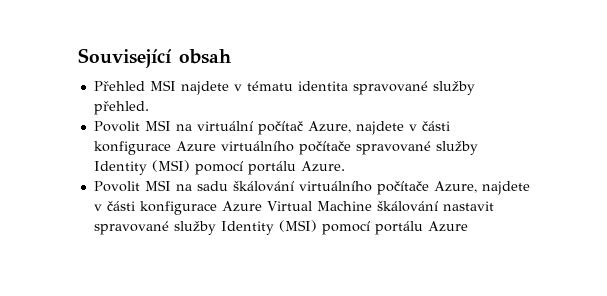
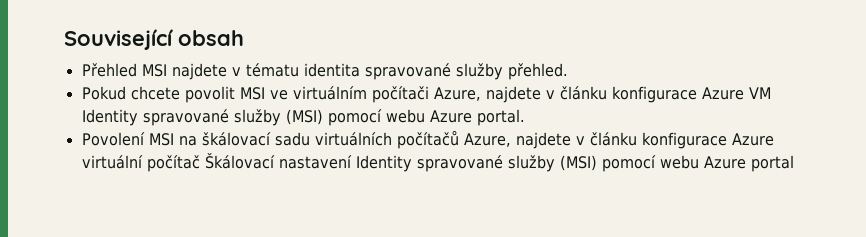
- Povolit MSI na virtuální počítač Azure, najdete v části konfigurace Azure virtuálního počítače spravované služby Identity (MSI) pomocí portálu Azure.
- Povolit MSI na sadu škálování virtuálního počítače Azure, najdete v části konfigurace Azure Virtual Machine škálování nastavit spravované služby Identity (MSI) pomocí portálu Azure
+ Pokud chcete povolit MSI ve virtuálním počítači Azure, najdete v článku konfigurace Azure VM Identity spravované služby (MSI) pomocí webu Azure portal.
+ Povolení MSI na škálovací sadu virtuálních počítačů Azure, najdete v článku konfigurace Azure virtuální počítač Škálovací nastavení Identity spravované služby (MSI) pomocí webu Azure portal

